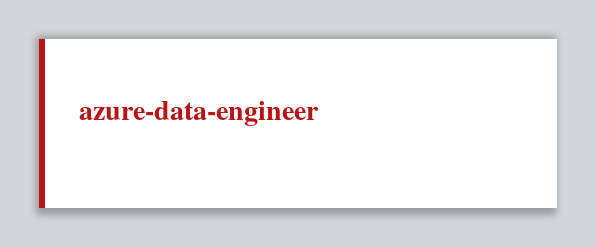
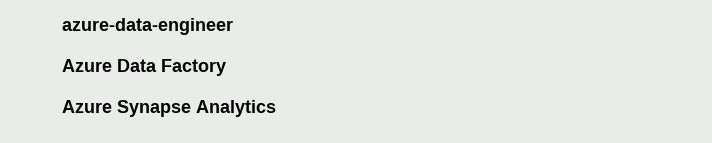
+ Azure Data Factory
+ Azure Synapse Analytics

